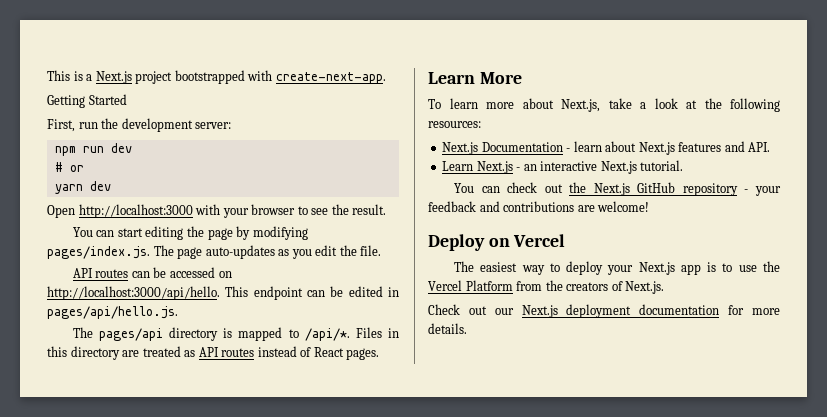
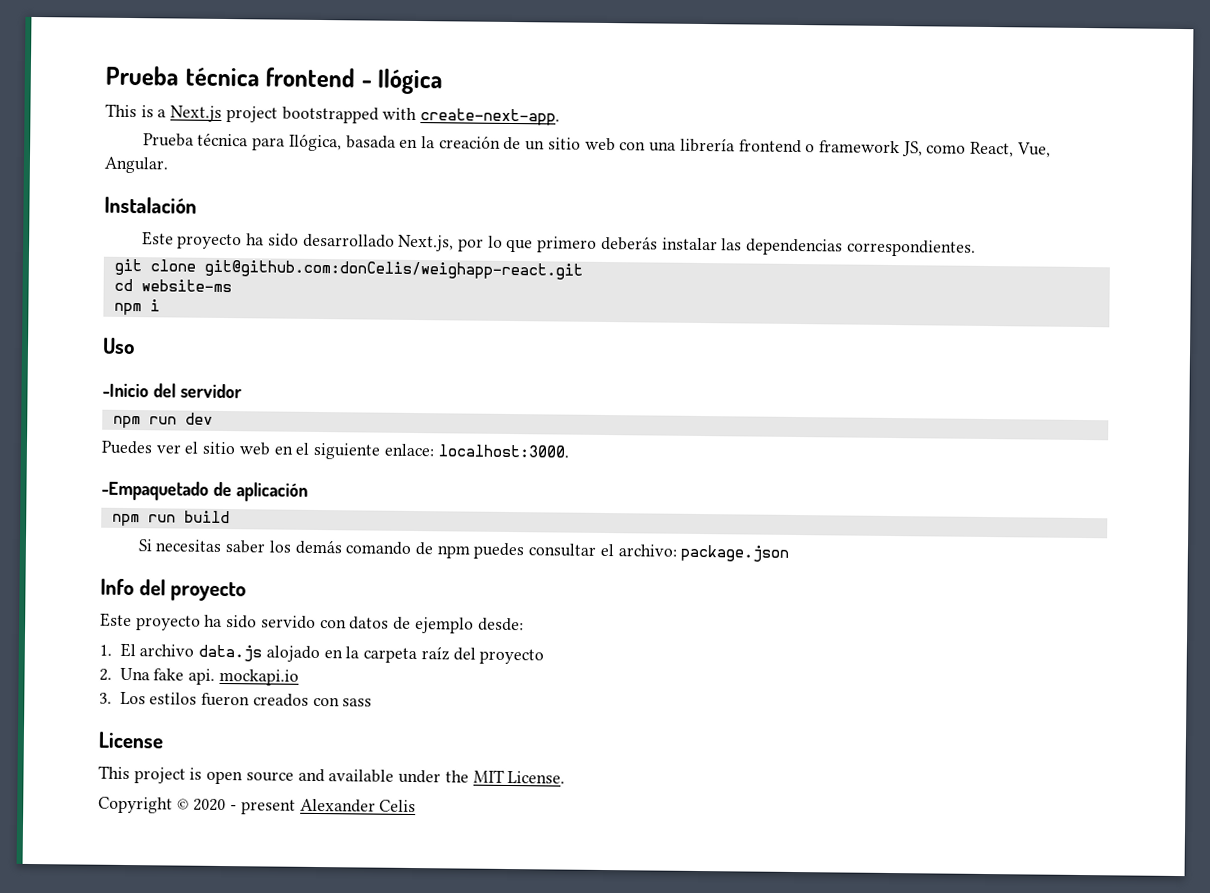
+ Prueba técnica frontend - Ilógica
- Getting Started
- First, run the development server:
+ Prueba técnica para Ilógica, basada en la creación de un sitio web con una librería frontend o framework JS, como React, Vue, Angular.
+ Instalación
+ Este proyecto ha sido desarrollado Next.js, por lo que primero deberás instalar las dependencias correspondientes.
+ git clone git@github.com:donCelis/weighapp-react.git
+ cd website-ms
+ npm i
+ Uso
+ -Inicio del servidor
  npm run dev
- # or
- yarn dev
- Open http://localhost:3000 with your browser to see the result.
- You can start editing the page by modifying pages/index.js. The page auto-updates as you edit the file.
- API routes can be accessed on http://localhost:3000/api/hello. This endpoint can be edited in pages/api/hello.js.
- The pages/api directory is mapped to /api/*. Files in this directory are treated as API routes instead of React pages.
- Learn More
- To learn more about Next.js, take a look at the following resources:
- Next.js Documentation - learn about Next.js features and API.
- Learn Next.js - an interactive Next.js tutorial.
- You can check out the Next.js GitHub repository - your feedback and contributions are welcome!
- Deploy on Vercel
- The easiest way to deploy your Next.js app is to use the Vercel Platform from the creators of Next.js.
- Check out our Next.js deployment documentation for more details.
+ Puedes ver el sitio web en el siguiente enlace: localhost:3000.
+ -Empaquetado de aplicación
+ npm run build
+ Si necesitas saber los demás comando de npm puedes consultar el archivo: package.json
+ Info del proyecto
+ Este proyecto ha sido servido con datos de ejemplo desde:
+ 1. El archivo data.js alojado en la carpeta raíz del proyecto
+ 2. Una fake api. mockapi.io
+ 3. Los estilos fueron creados con sass
+ License
+ This project is open source and available under the MIT License.
+ Copyright © 2020 - present Alexander Celis

